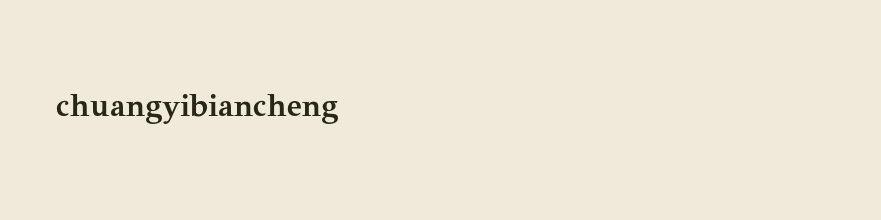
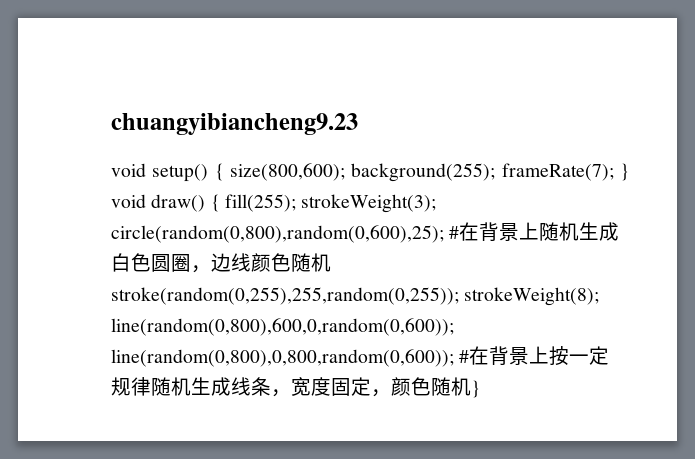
- chuangyibiancheng
+ chuangyibiancheng9.23
+ void setup() { size(800,600); background(255); frameRate(7); } void draw() { fill(255); strokeWeight(3); circle(random(0,800),random(0,600),25); #在背景上随机生成白色圆圈，边线颜色随机stroke(random(0,255),255,random(0,255)); strokeWeight(8); line(random(0,800),600,0,random(0,600)); line(random(0,800),0,800,random(0,600)); #在背景上按一定规律随机生成线条，宽度固定，颜色随机}

